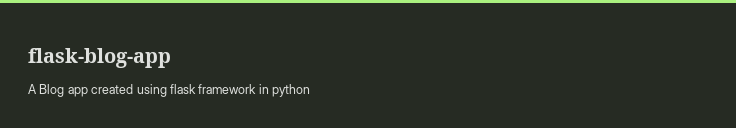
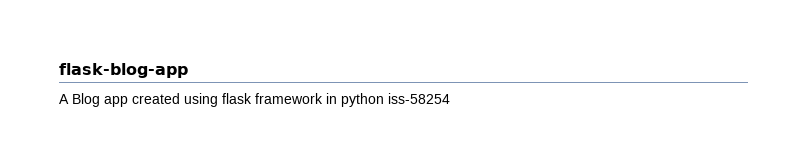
- A Blog app created using flask framework in python
+ A Blog app created using flask framework in python iss-58254

